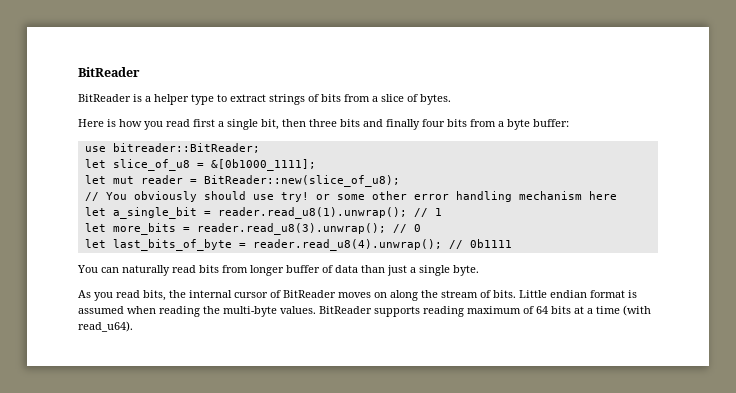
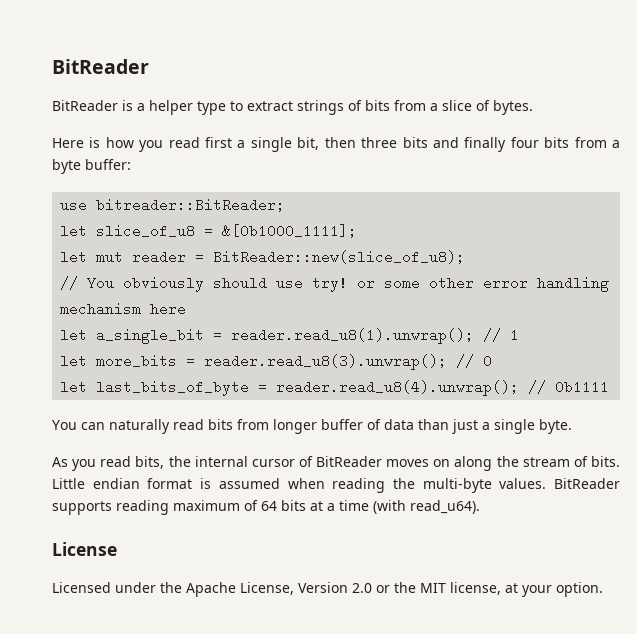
+ License
+ Licensed under the Apache License, Version 2.0 or the MIT license, at your option.

